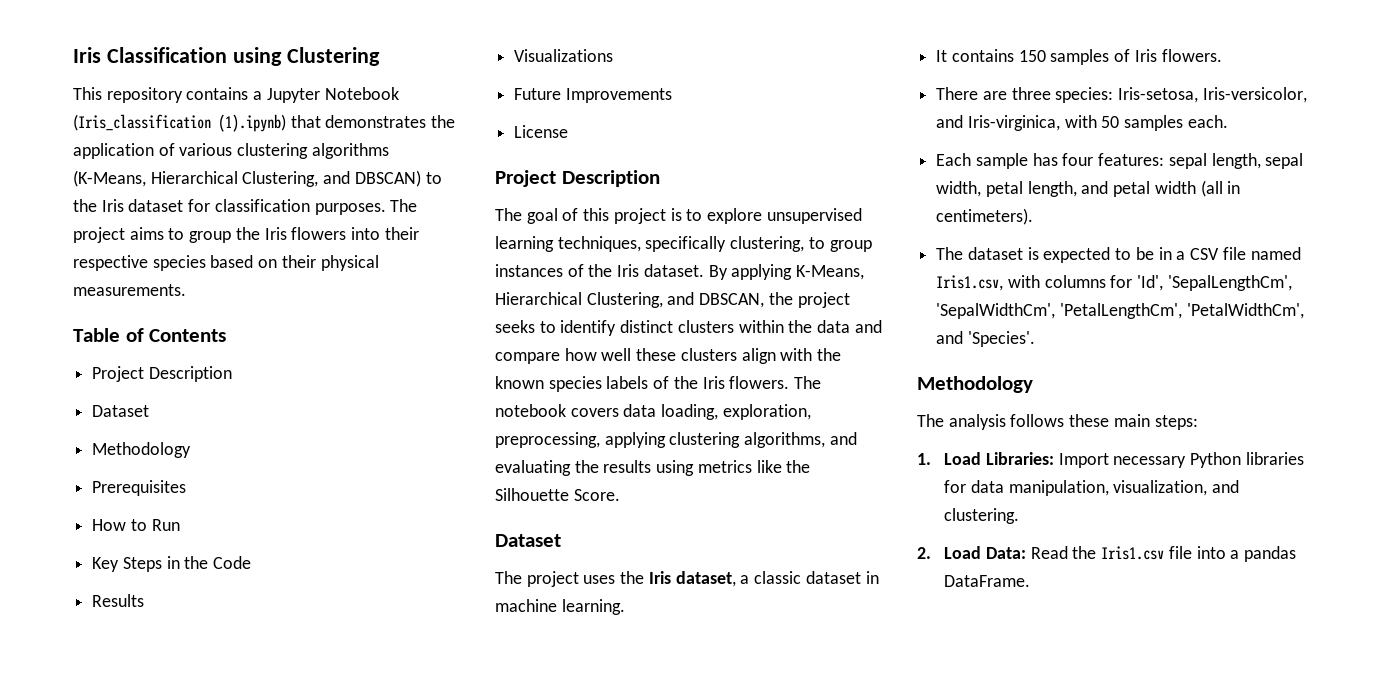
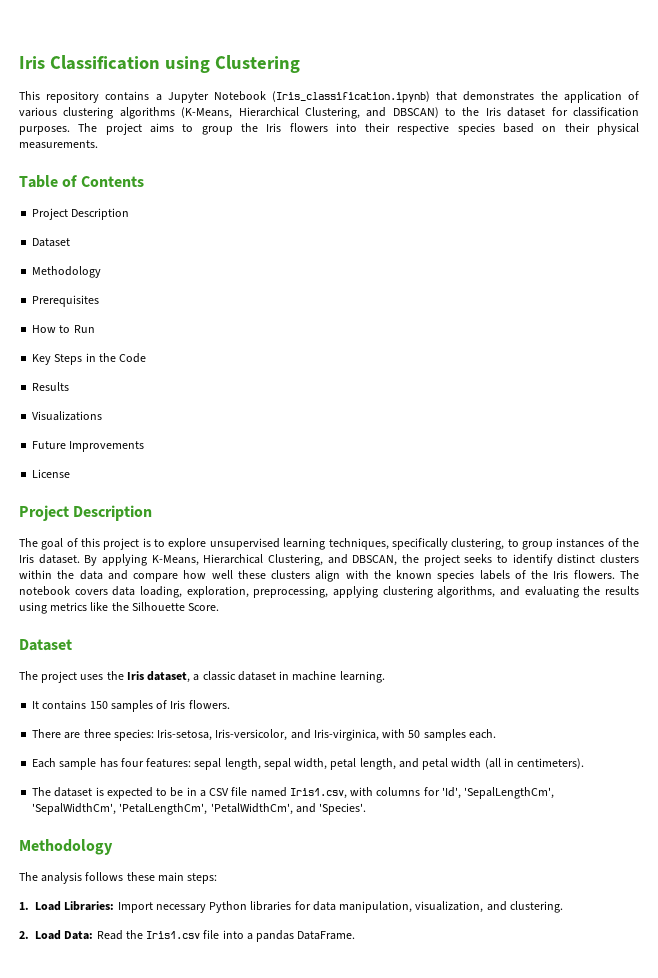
- This repository contains a Jupyter Notebook (Iris_classification (1).ipynb) that demonstrates the application of various clustering algorithms (K-Means, Hierarchical Clustering, and DBSCAN) to the Iris dataset for classification purposes.
+ This repository contains a Jupyter Notebook (Iris_classification.ipynb) that demonstrates the application of various clustering algorithms (K-Means, Hierarchical Clustering, and DBSCAN) to the Iris dataset for classification purposes.

